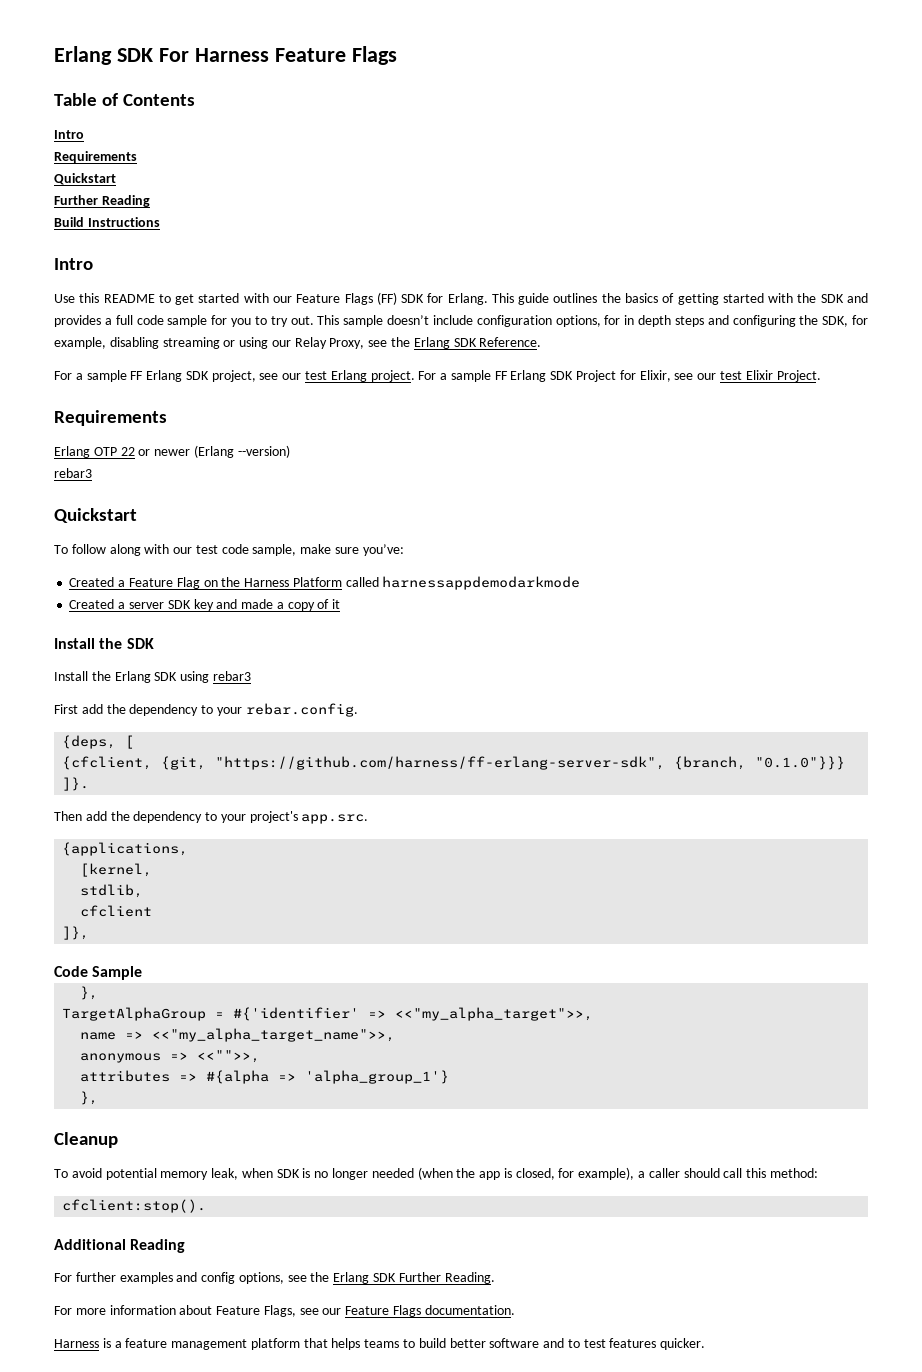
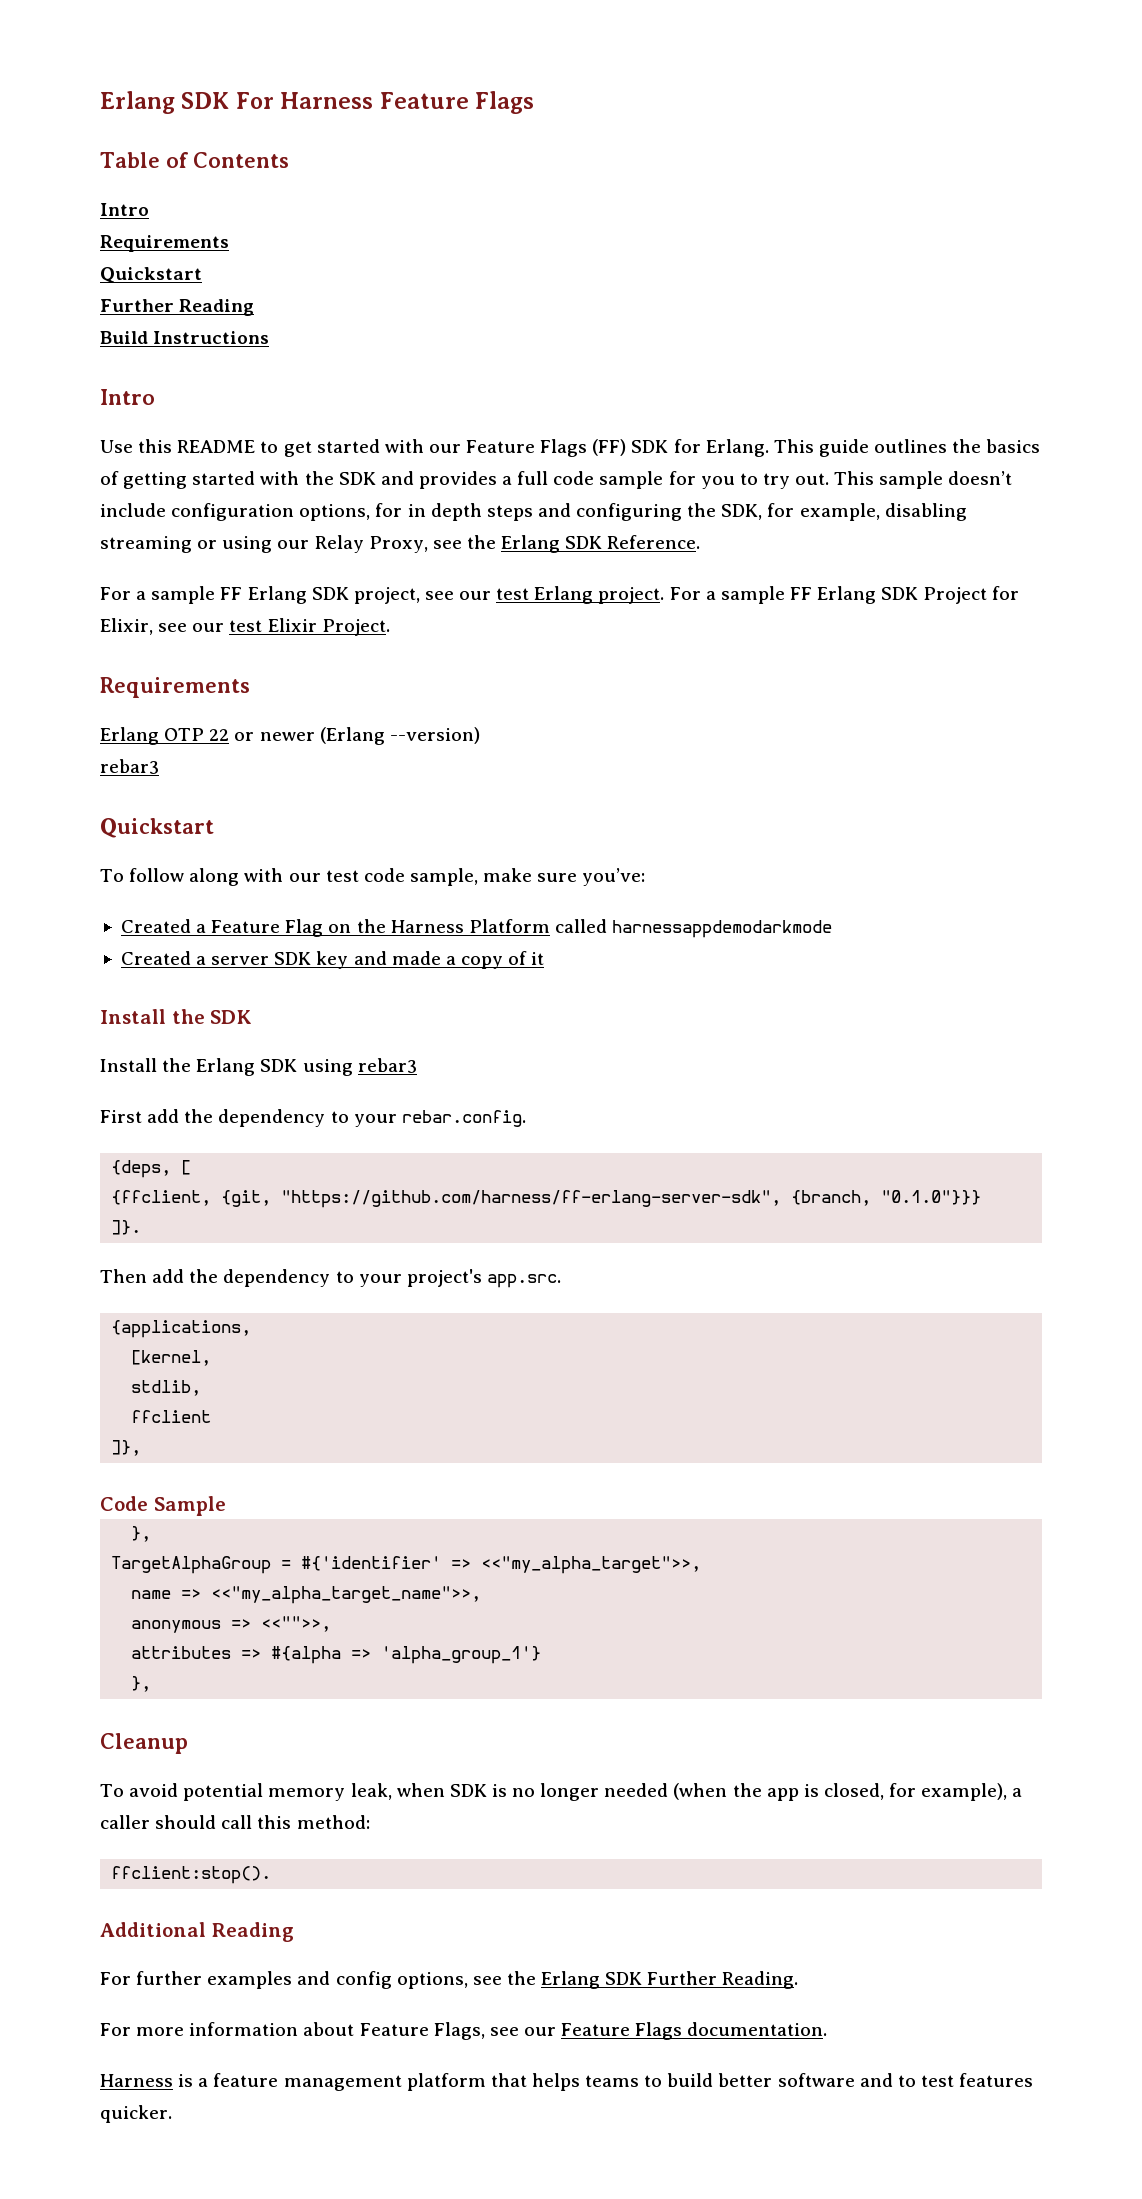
- {cfclient, {git, "https://github.com/harness/ff-erlang-server-sdk", {branch, "0.1.0"}}}
+ {ffclient, {git, "https://github.com/harness/ff-erlang-server-sdk", {branch, "0.1.0"}}}
- cfclient
+ ffclient
- cfclient:stop().
+ ffclient:stop().

